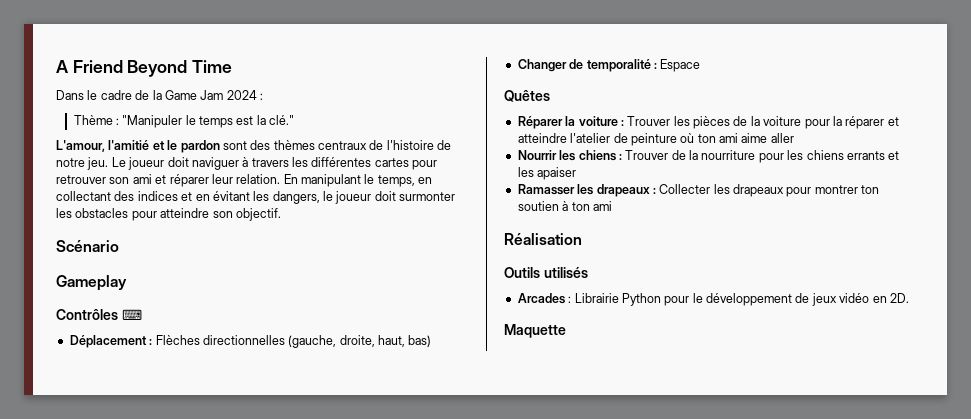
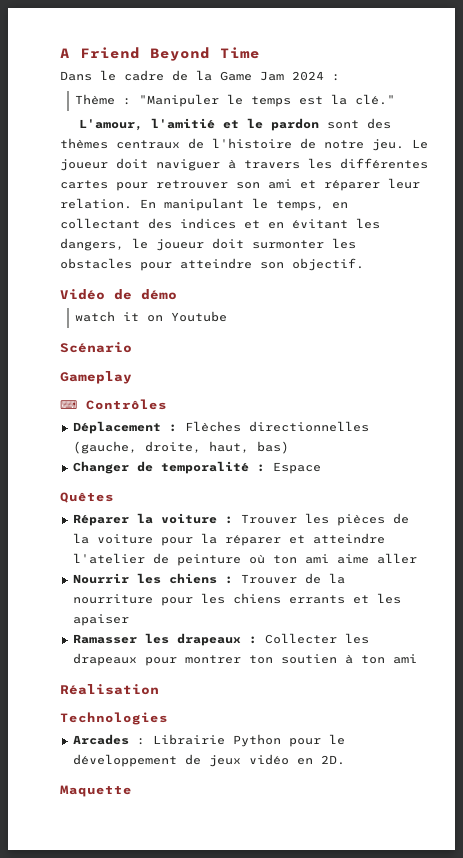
+ Vidéo de démo
+ watch it on Youtube
- Contrôles ⌨
+ ⌨ Contrôles
- Outils utilisés
+ Technologies

